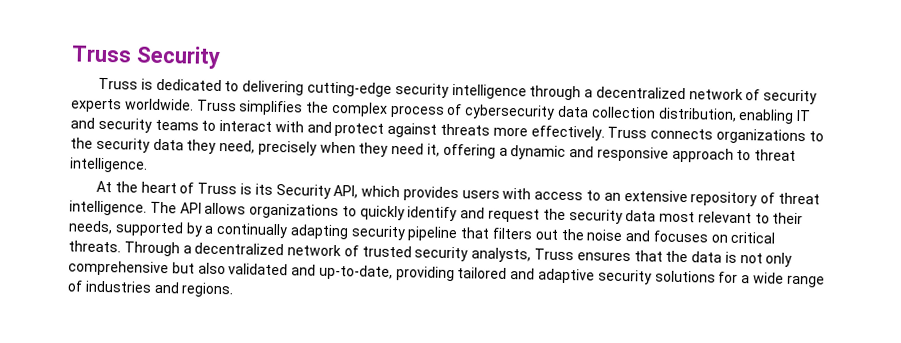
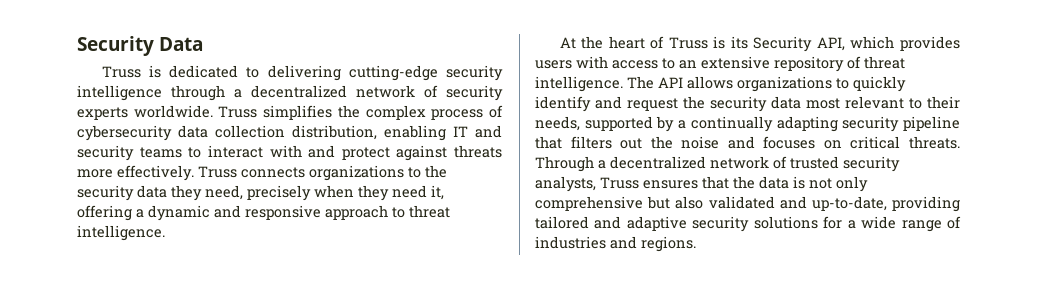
- Truss Security
+ Security Data

